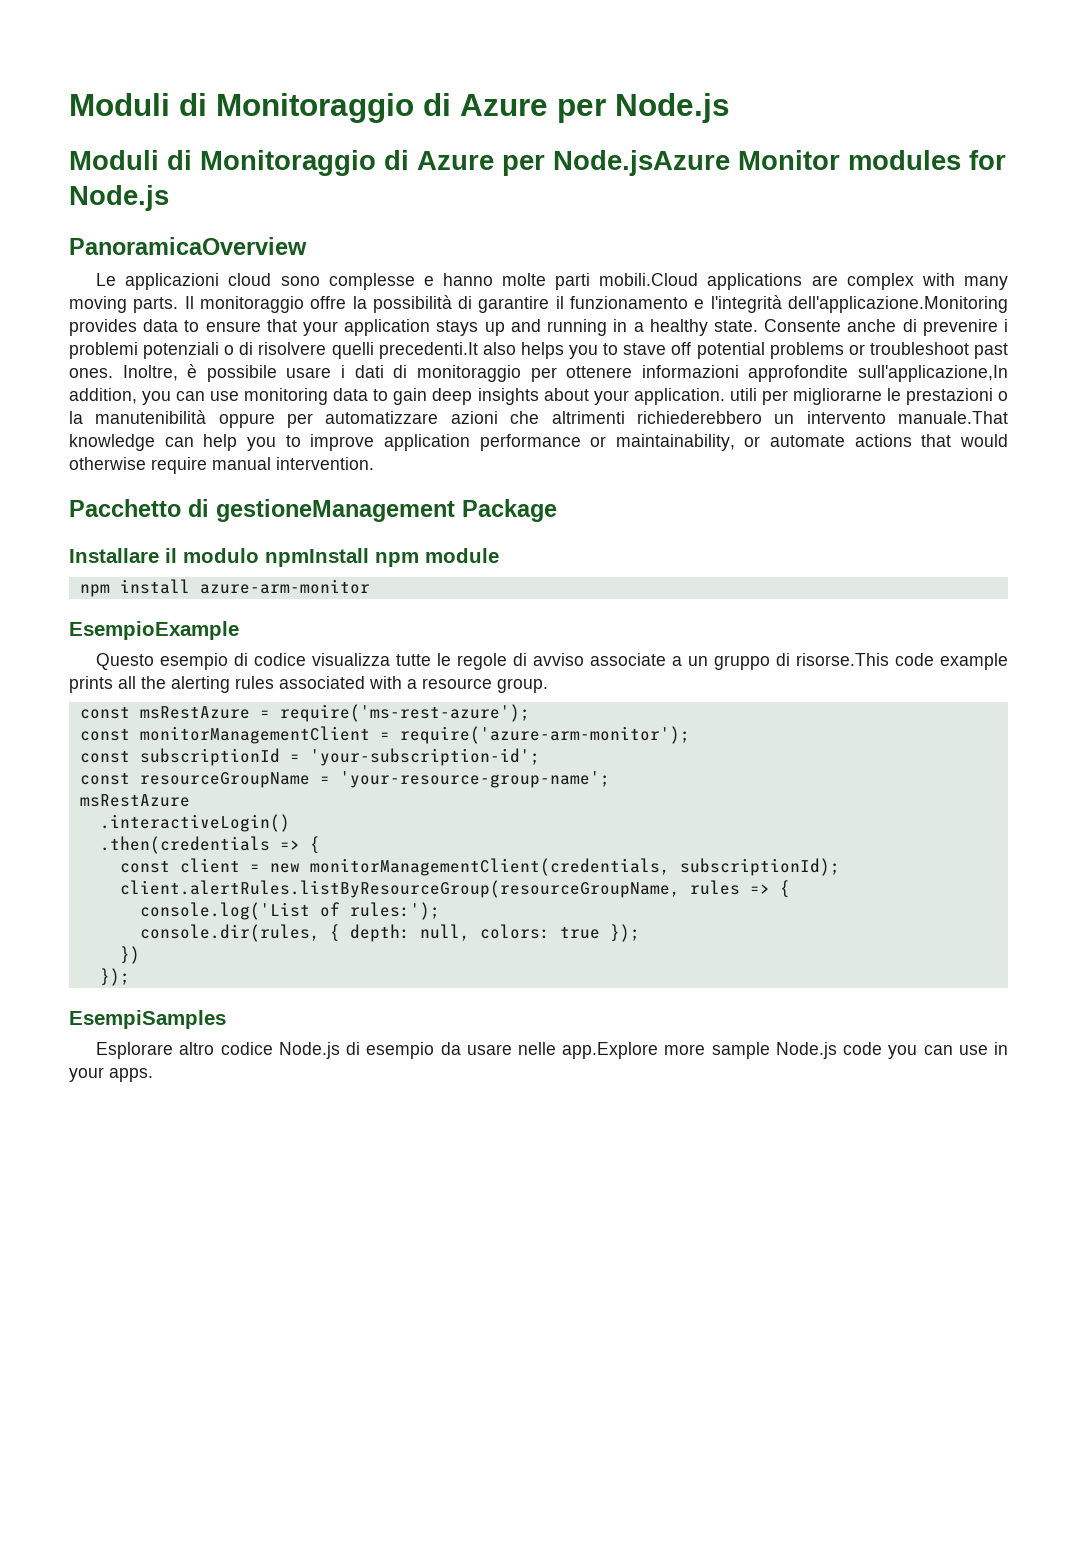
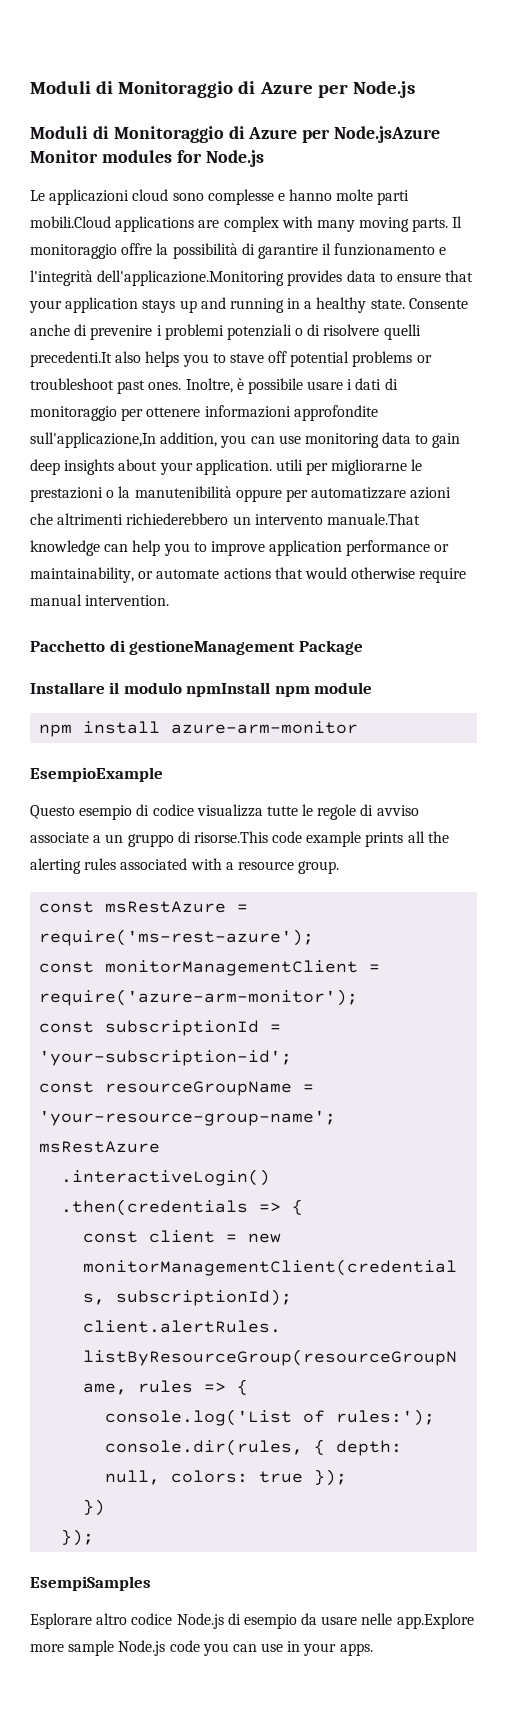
- PanoramicaOverview

